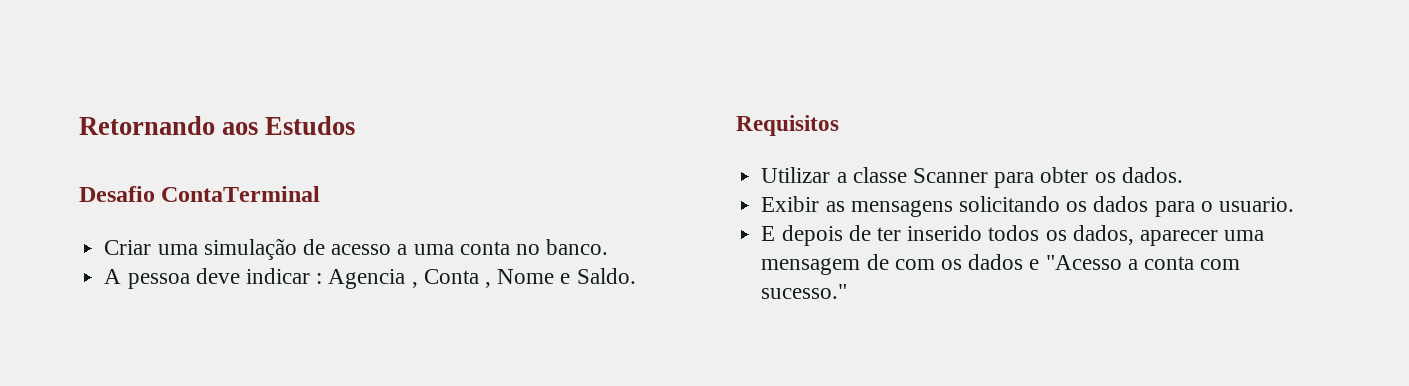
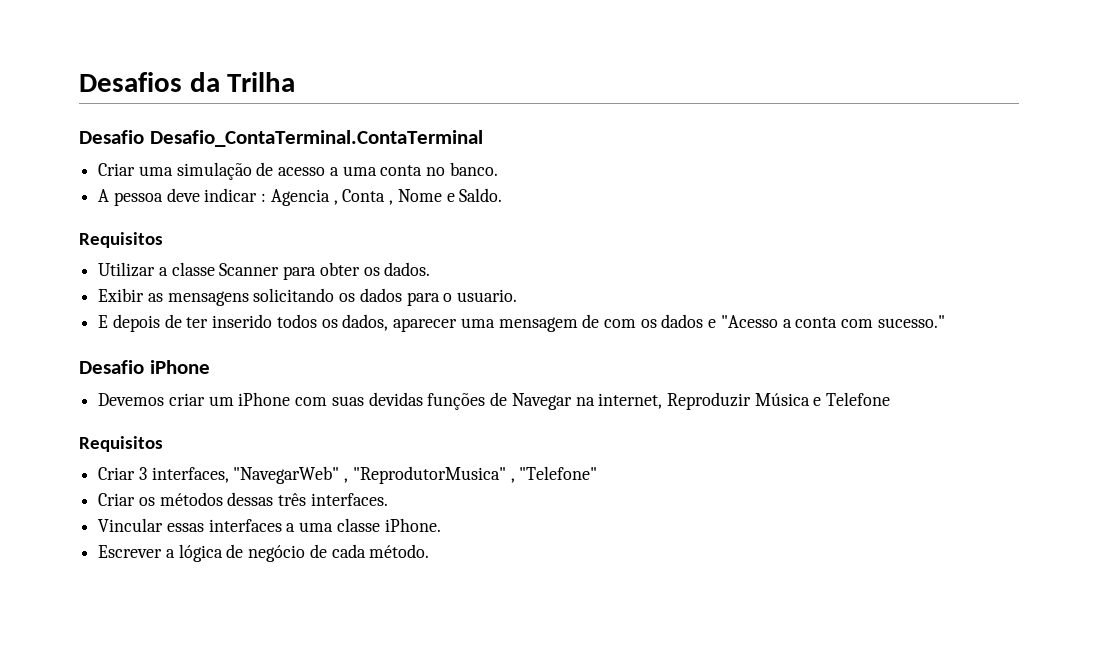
- Retornando aos Estudos
- Desafio ContaTerminal
+ Desafios da Trilha
+ Desafio Desafio_ContaTerminal.ContaTerminal
+ Desafio iPhone
+ Devemos criar um iPhone com suas devidas funções de Navegar na internet, Reproduzir Música e Telefone
+ Requisitos
+ Criar 3 interfaces, "NavegarWeb" , "ReprodutorMusica" , "Telefone"
+ Criar os métodos dessas três interfaces.
+ Vincular essas interfaces a uma classe iPhone.
+ Escrever a lógica de negócio de cada método.

